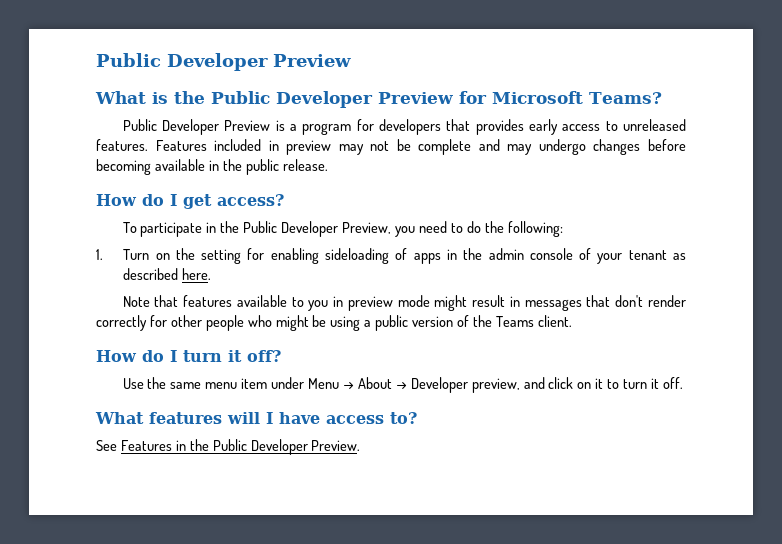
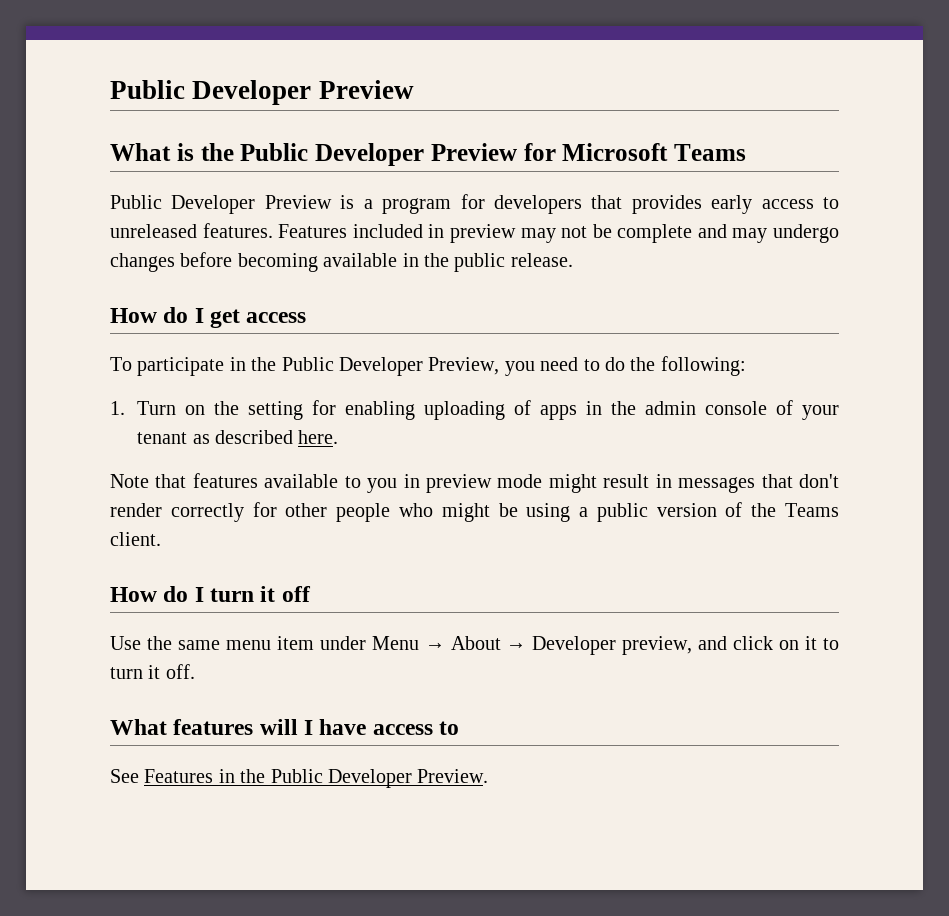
- What is the Public Developer Preview for Microsoft Teams?
+ What is the Public Developer Preview for Microsoft Teams
- How do I get access?
+ How do I get access
- 1. Turn on the setting for enabling sideloading of apps in the admin console of your tenant as described here.
+ 1. Turn on the setting for enabling uploading of apps in the admin console of your tenant as described here.
- How do I turn it off?
+ How do I turn it off
- What features will I have access to?
+ What features will I have access to

